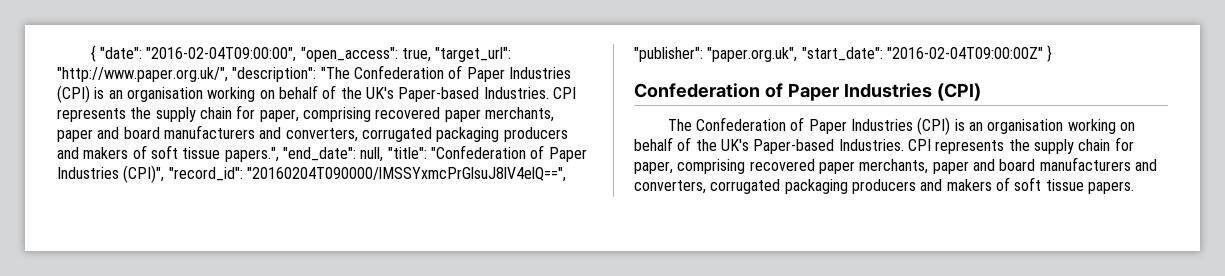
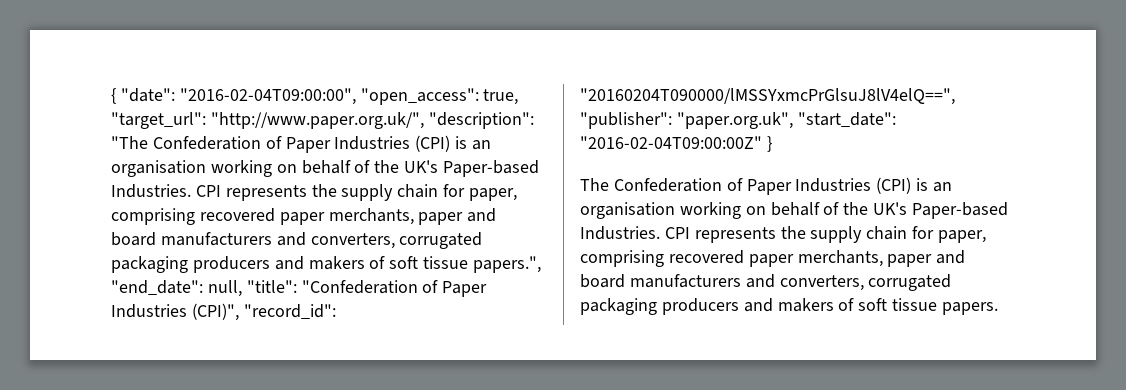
  CPI represents the supply chain for paper, comprising recovered paper merchants, paper and board manufacturers and converters, corrugated packaging producers and makers of soft tissue papers.", "end_date": null, "title": "Confederation of Paper Industries (CPI)", "record_id": "20160204T090000/lMSSYxmcPrGlsuJ8lV4elQ==", "publisher": "paper.org.uk", "start_date": "2016-02-04T09:00:00Z" }
- Confederation of Paper Industries (CPI)

